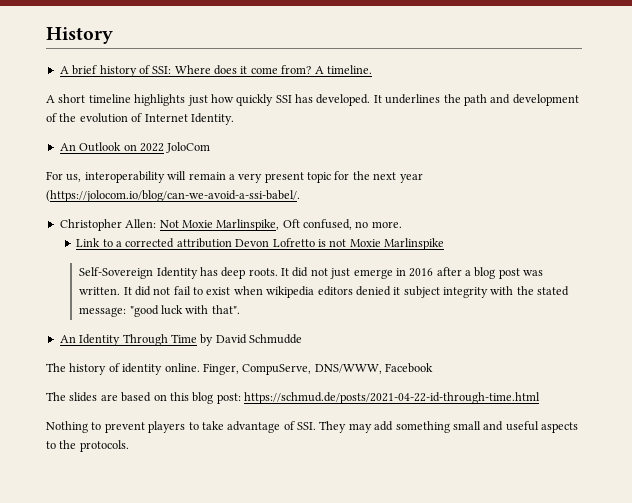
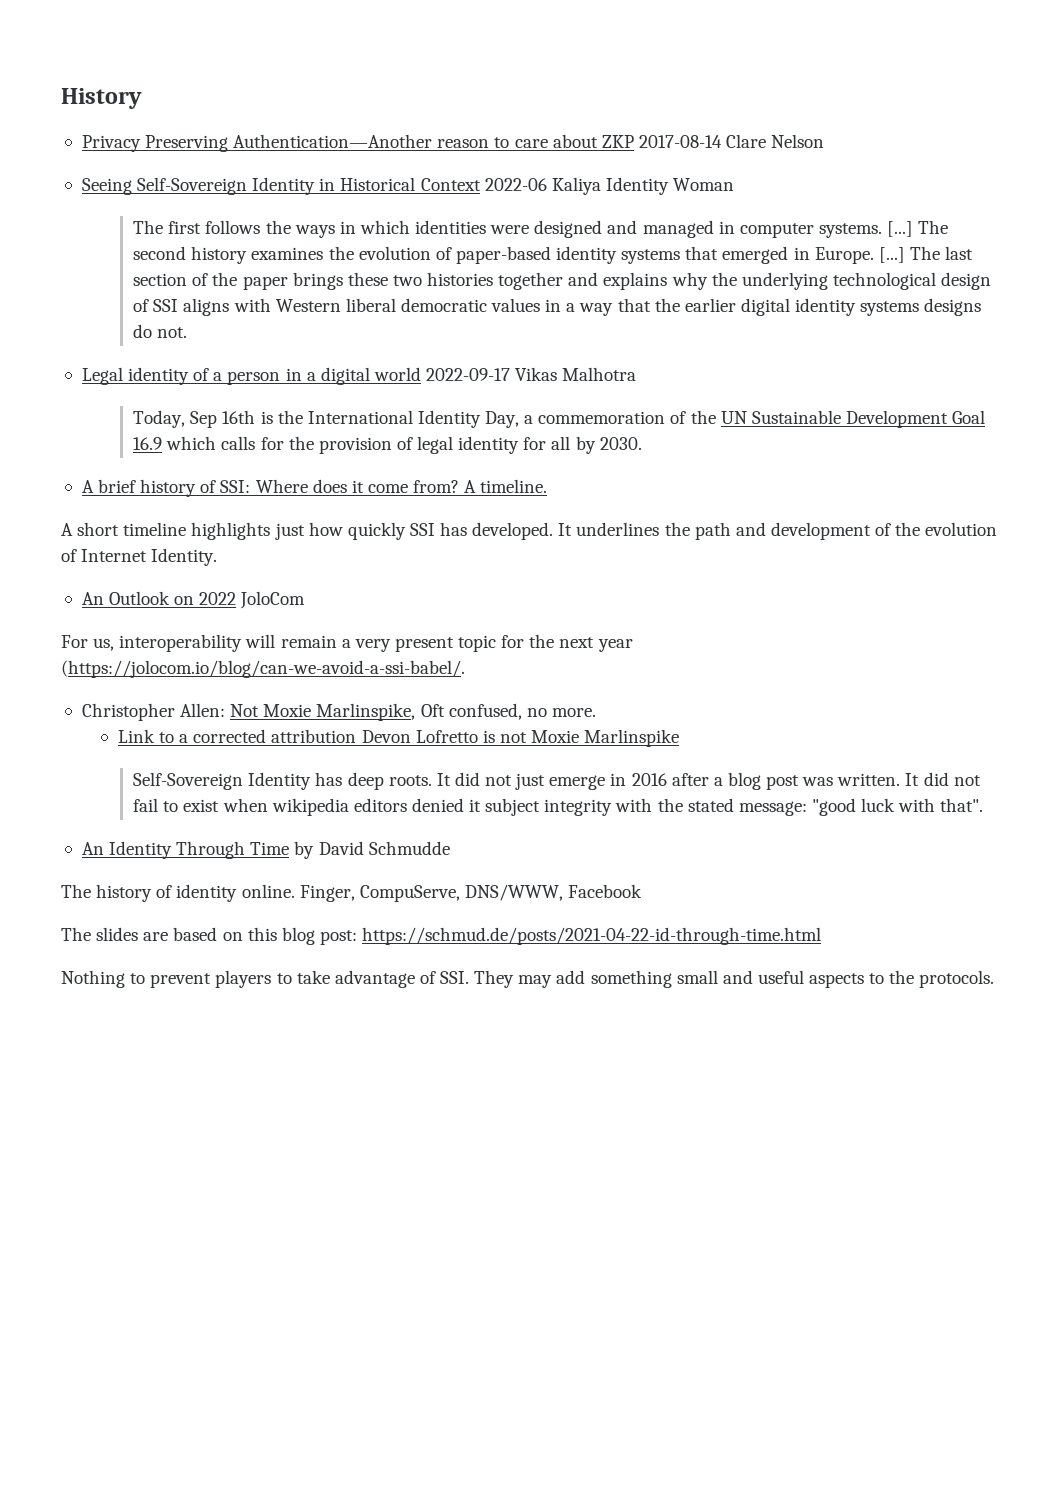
+ Privacy Preserving Authentication—Another reason to care about ZKP 2017-08-14 Clare Nelson
+ Seeing Self-Sovereign Identity in Historical Context 2022-06 Kaliya Identity Woman
+ The first follows the ways in which identities were designed and managed in computer systems. [...] The second history examines the evolution of paper-based identity systems that emerged in Europe. [...] The last section of the paper brings these two histories together and explains why the underlying technological design of SSI aligns with Western liberal democratic values in a way that the earlier digital identity systems designs do not.
+ Legal identity of a person in a digital world 2022-09-17 Vikas Malhotra
+ Today, Sep 16th is the International Identity Day, a commemoration of the UN Sustainable Development Goal 16.9 which calls for the provision of legal identity for all by 2030.

